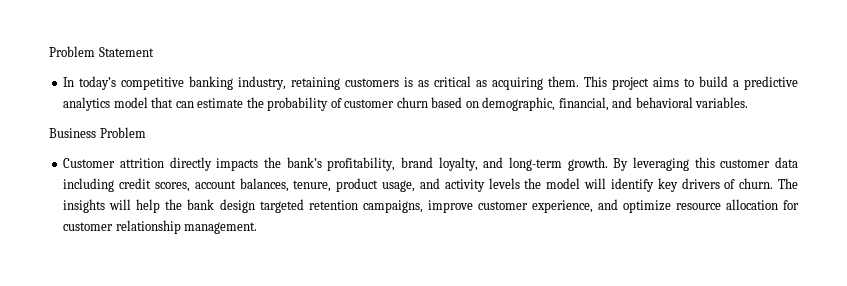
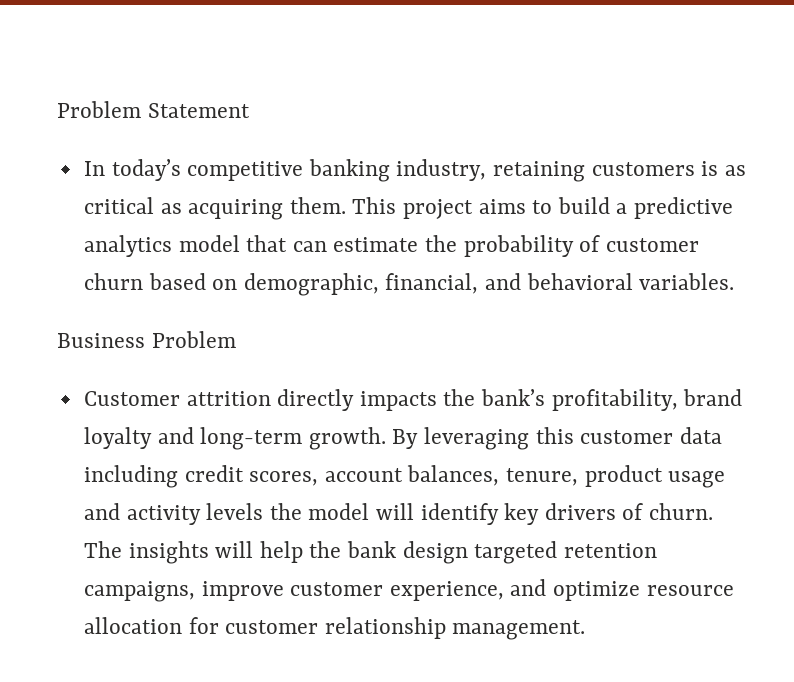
- Customer attrition directly impacts the bank’s profitability, brand loyalty, and long-term growth.
+ Customer attrition directly impacts the bank’s profitability, brand loyalty and long-term growth.
- By leveraging this customer data including credit scores, account balances, tenure, product usage, and activity levels the model will identify key drivers of churn.
+ By leveraging this customer data including credit scores, account balances, tenure, product usage and activity levels the model will identify key drivers of churn.

